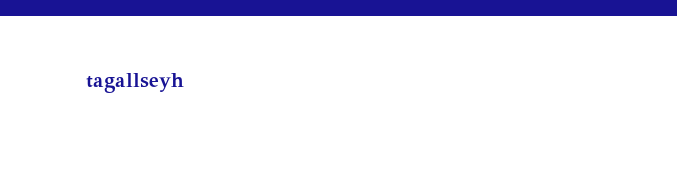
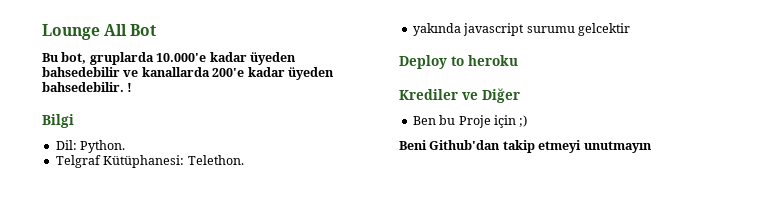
- tagallseyh
+ Lounge All Bot
+ Bu bot, gruplarda 10.000'e kadar üyeden bahsedebilir ve kanallarda 200'e kadar üyeden bahsedebilir. !
+ Bilgi
+ Dil: Python.
+ Telgraf Kütüphanesi: Telethon.
+ yakında javascript surumu gelcektir
+ Deploy to heroku
+ Krediler ve Diğer
+ Ben bu Proje için ;)
+ Beni Github'dan takip etmeyi unutmayın

